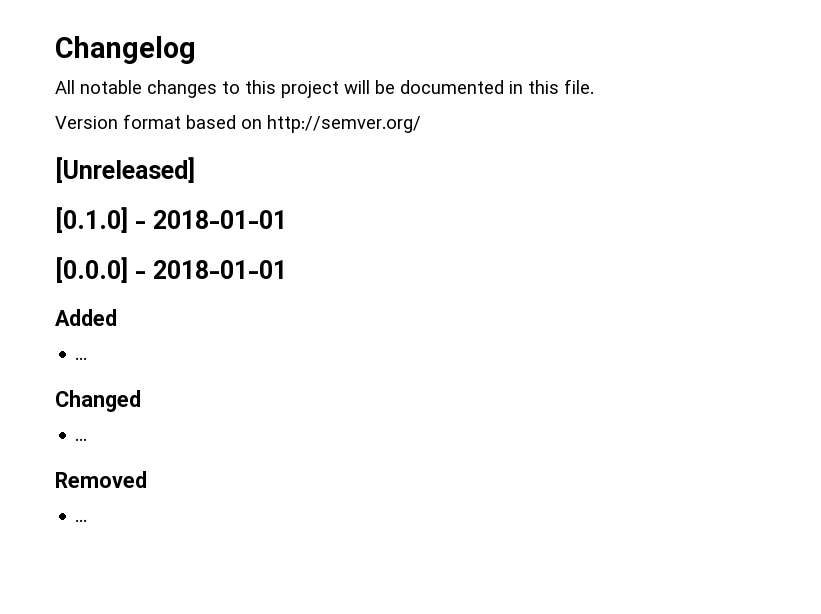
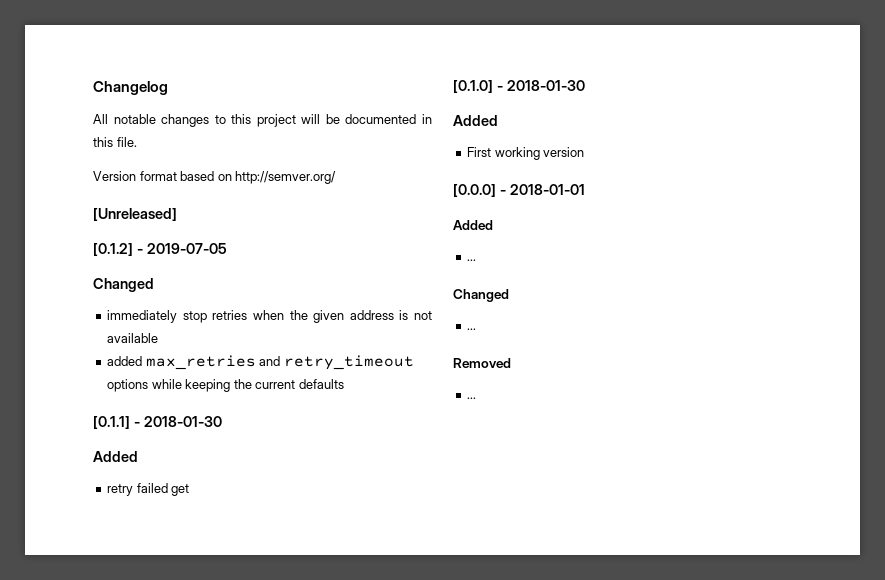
- [0.1.0] - 2018-01-01
+ [0.1.2] - 2019-07-05
+ Changed
+ immediately stop retries when the given address is not available
+ added max_retries and retry_timeout options while keeping the current defaults
+ [0.1.1] - 2018-01-30
+ Added
+ retry failed get
+ [0.1.0] - 2018-01-30
+ Added
+ First working version

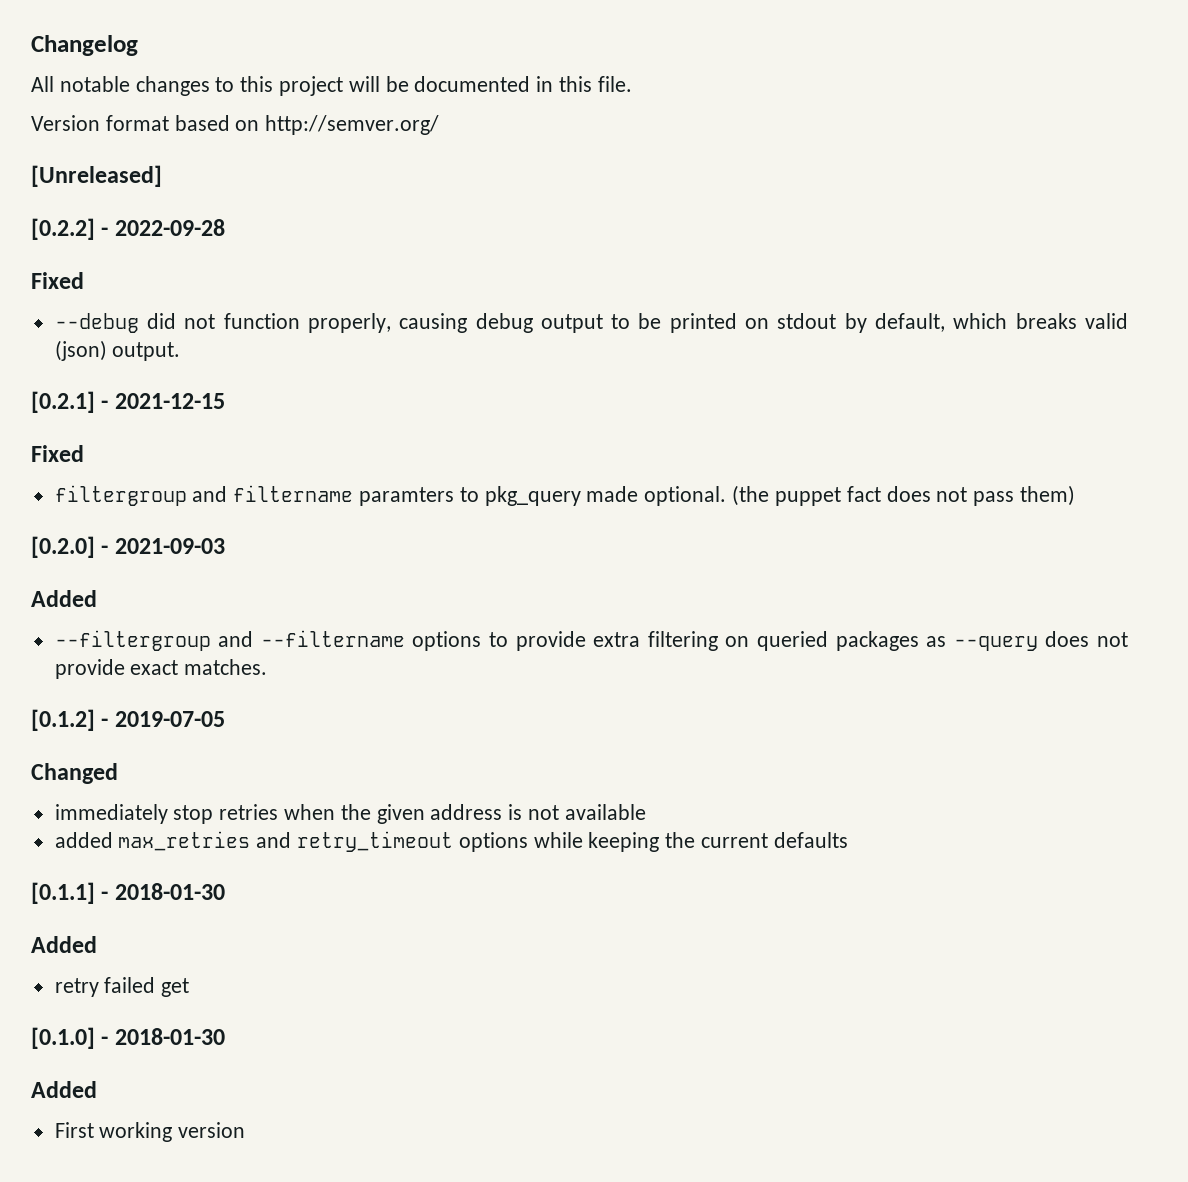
+ [0.2.2] - 2022-09-28
+ Fixed
+ --debug did not function properly, causing debug output to be printed on stdout by default, which breaks valid (json) output.
+ [0.2.1] - 2021-12-15
+ Fixed
+ filtergroup and filtername paramters to pkg_query made optional. (the puppet fact does not pass them)
+ [0.2.0] - 2021-09-03
+ Added
+ --filtergroup and --filtername options to provide extra filtering on queried packages as --query does not provide exact matches.
- [0.0.0] - 2018-01-01
- Added
- ...
- Changed
- ...
- Removed
- ...

